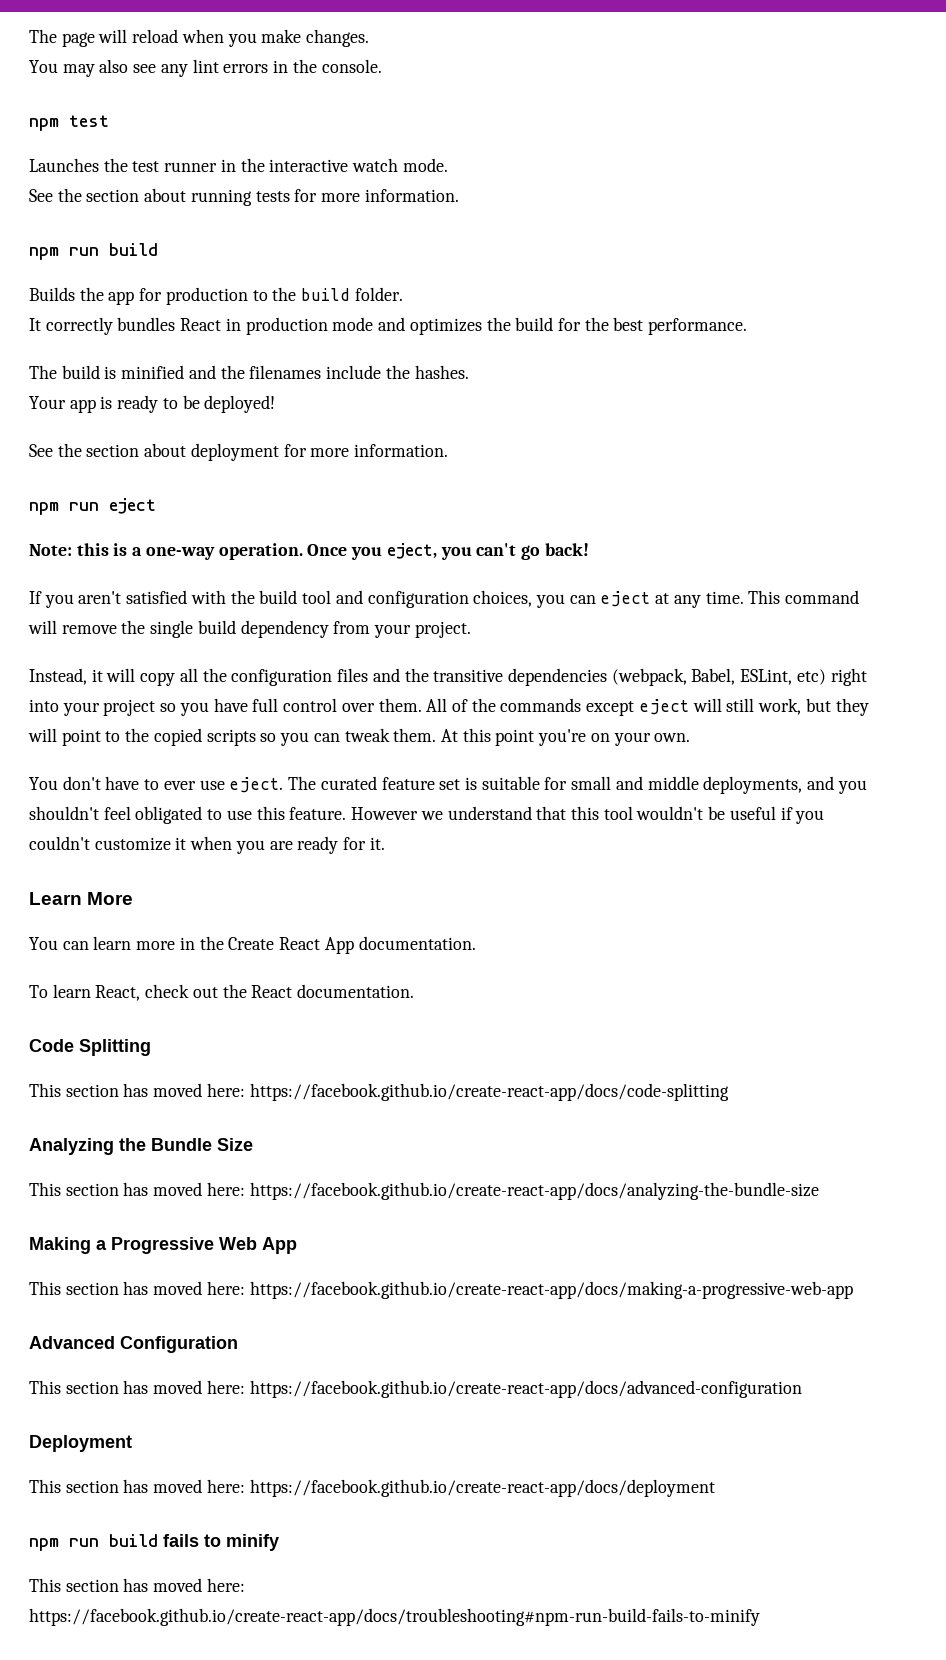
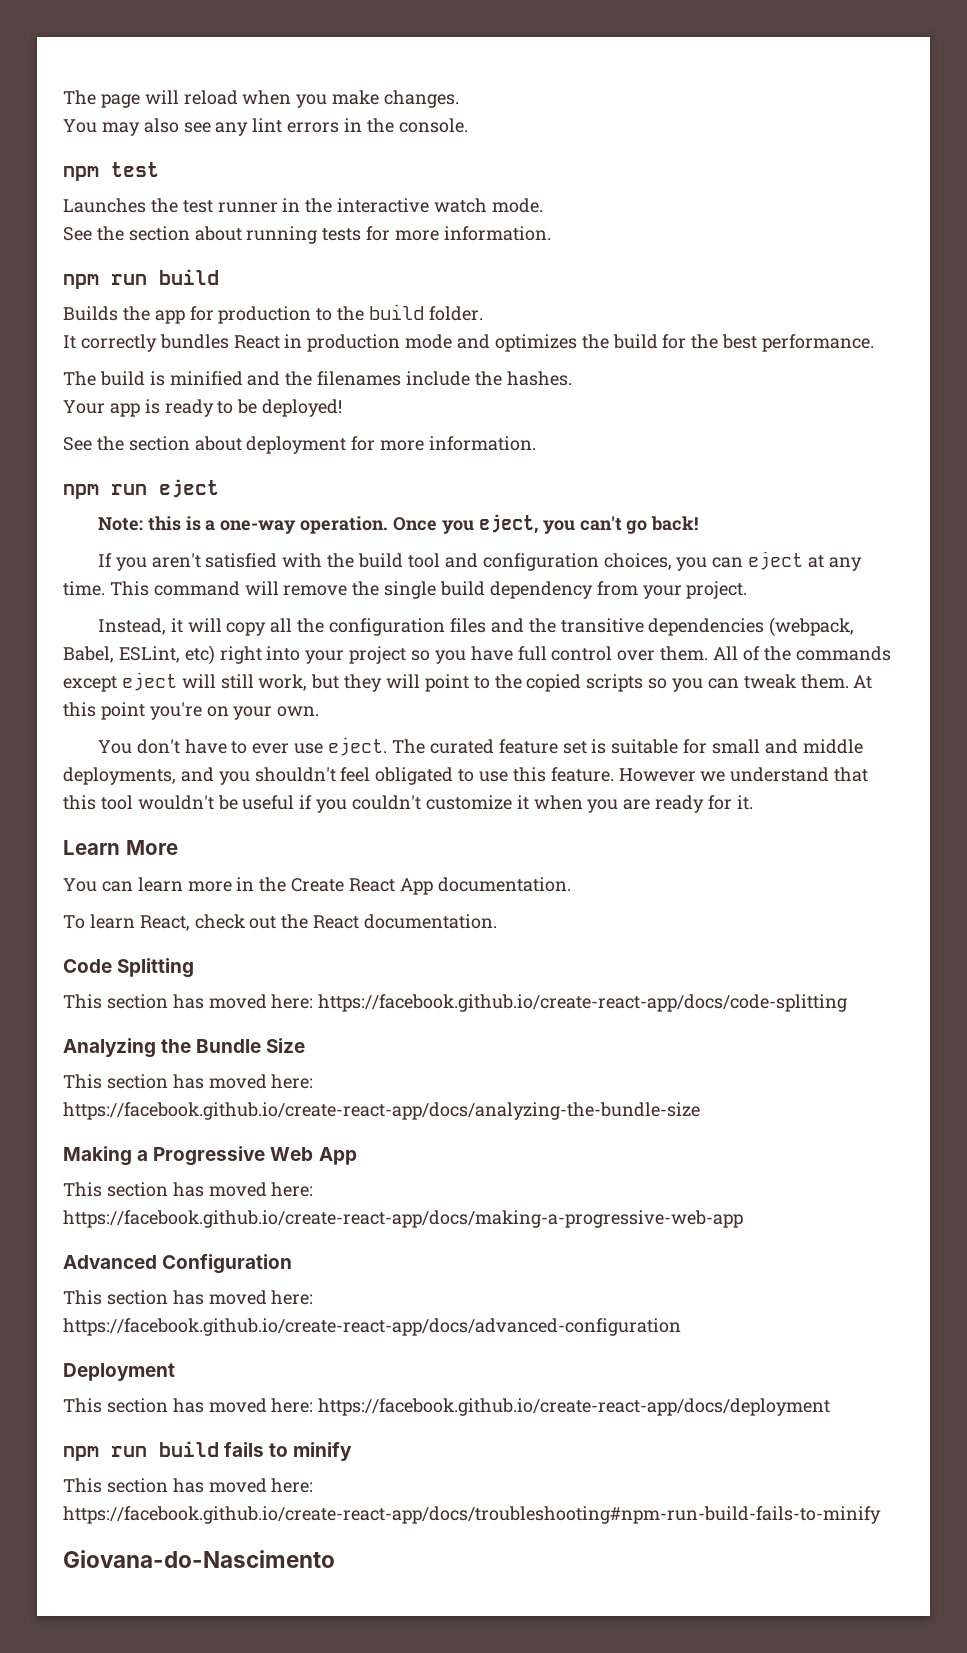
+ Giovana-do-Nascimento

